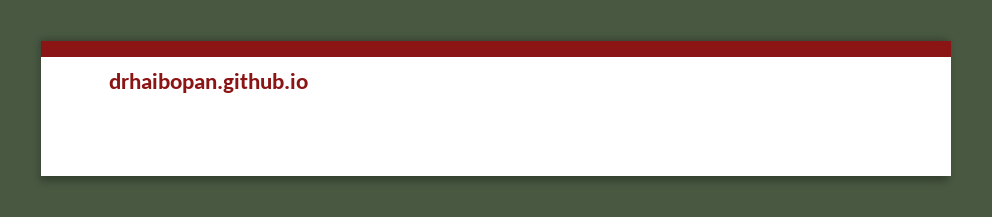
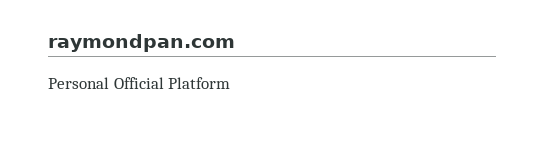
- drhaibopan.github.io
+ raymondpan.com
+ Personal Official Platform

